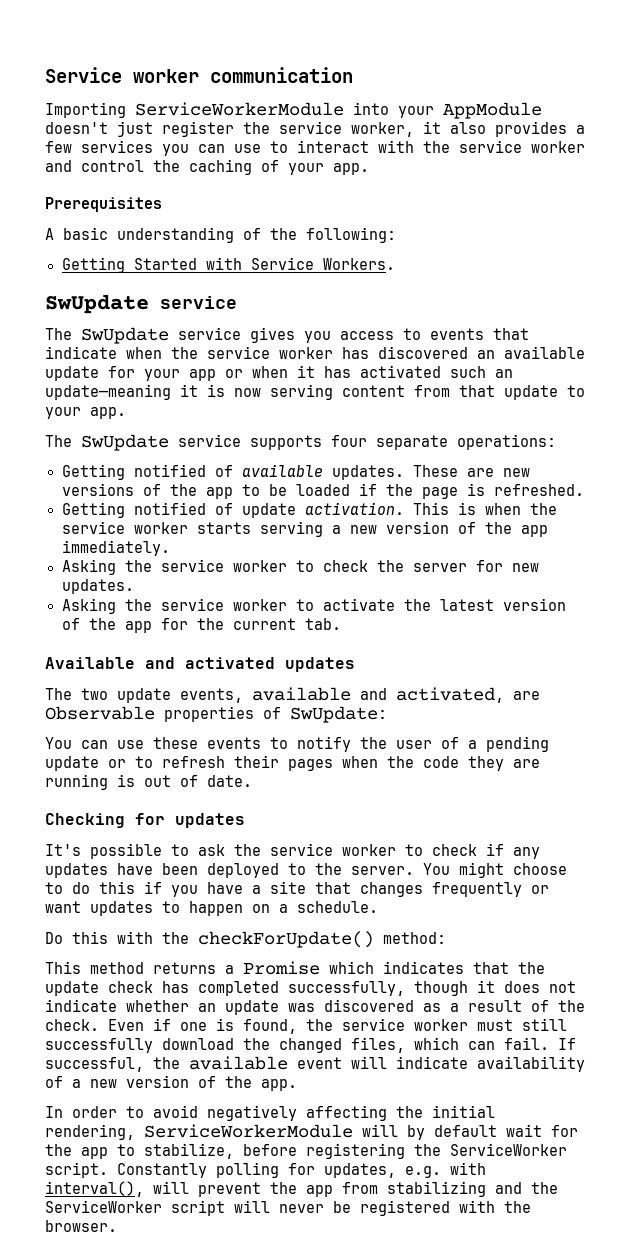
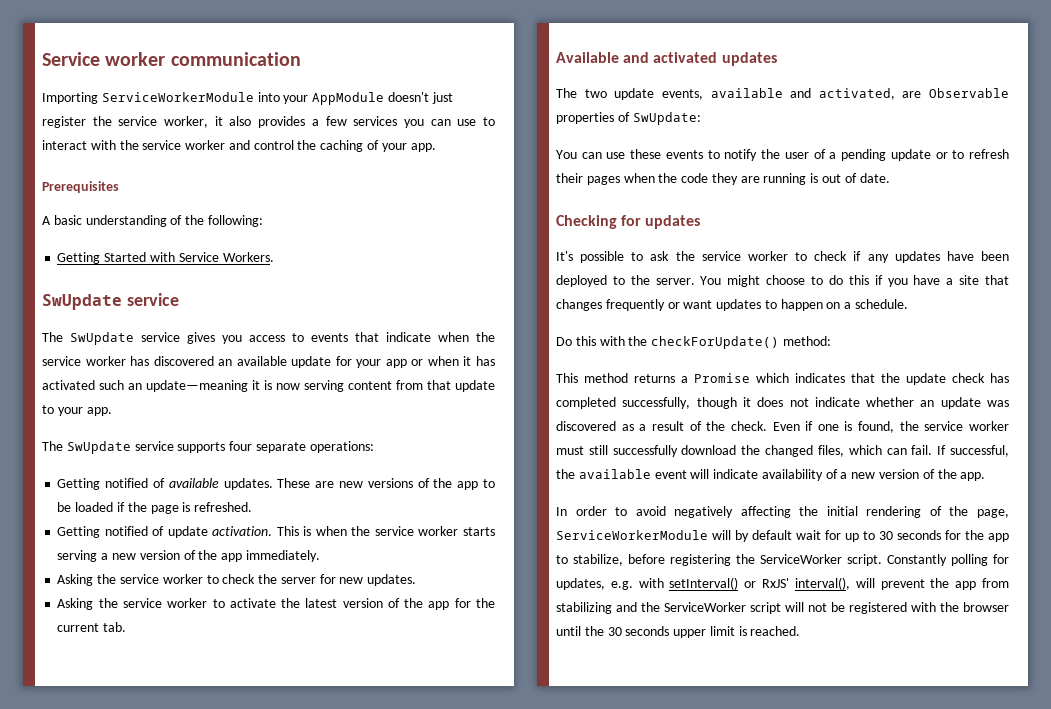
- In order to avoid negatively affecting the initial rendering, ServiceWorkerModule will by default wait for the app to stabilize, before registering the ServiceWorker script.
+ In order to avoid negatively affecting the initial rendering of the page, ServiceWorkerModule will by default wait for up to 30 seconds for the app to stabilize, before registering the ServiceWorker script.
- Constantly polling for updates, e.g. with interval(), will prevent the app from stabilizing and the ServiceWorker script will never be registered with the browser.
+ Constantly polling for updates, e.g. with setInterval() or RxJS' interval(), will prevent the app from stabilizing and the ServiceWorker script will not be registered with the browser until the 30 seconds upper limit is reached.

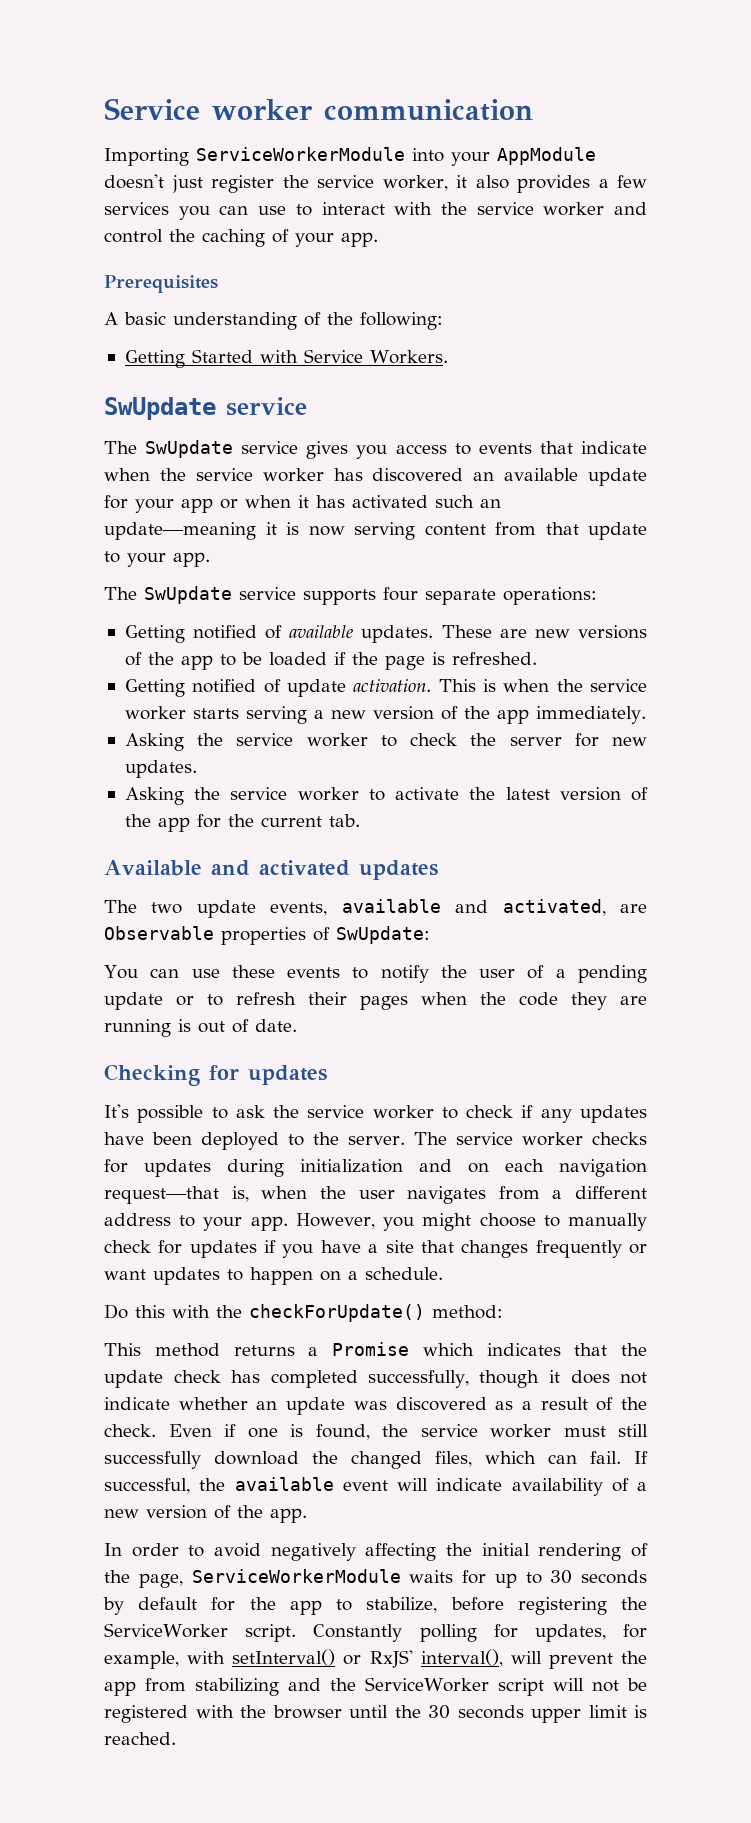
- You might choose to do this if you have a site that changes frequently or want updates to happen on a schedule.
+ The service worker checks for updates during initialization and on each navigation request—that is, when the user navigates from a different address to your app. However, you might choose to manually check for updates if you have a site that changes frequently or want updates to happen on a schedule.
- In order to avoid negatively affecting the initial rendering of the page, ServiceWorkerModule will by default wait for up to 30 seconds for the app to stabilize, before registering the ServiceWorker script.
+ In order to avoid negatively affecting the initial rendering of the page, ServiceWorkerModule waits for up to 30 seconds by default for the app to stabilize, before registering the ServiceWorker script.
- Constantly polling for updates, e.g. with setInterval() or RxJS' interval(), will prevent the app from stabilizing and the ServiceWorker script will not be registered with the browser until the 30 seconds upper limit is reached.
+ Constantly polling for updates, for example, with setInterval() or RxJS' interval(), will prevent the app from stabilizing and the ServiceWorker script will not be registered with the browser until the 30 seconds upper limit is reached.

